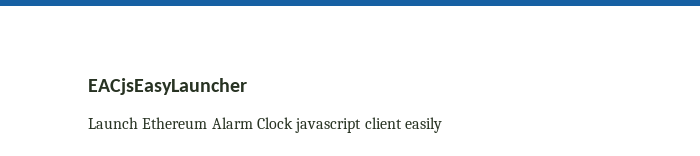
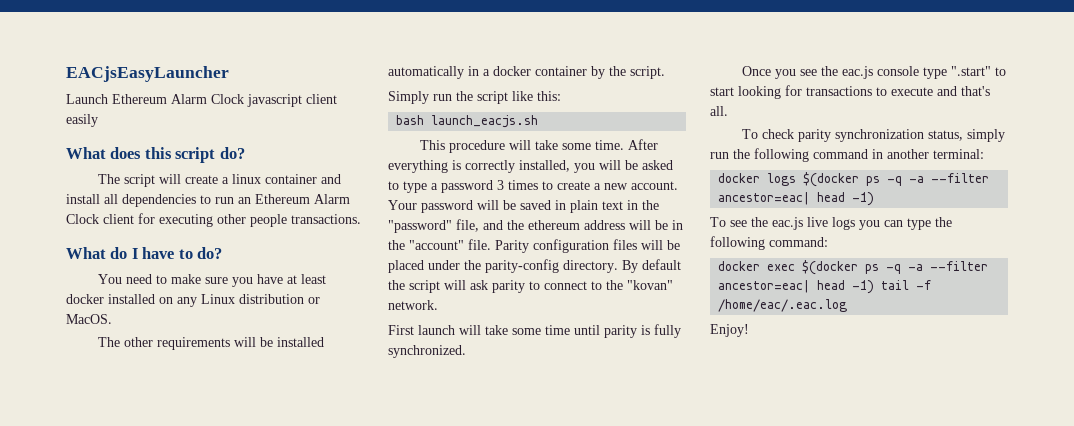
+ What does this script do?
+ The script will create a linux container and install all dependencies to run an Ethereum Alarm Clock client for executing other people transactions.
+ What do I have to do?
+ You need to make sure you have at least docker installed on any Linux distribution or MacOS.
+ The other requirements will be installed automatically in a docker container by the script.
+ Simply run the script like this:
+ bash launch_eacjs.sh
+ This procedure will take some time. After everything is correctly installed, you will be asked to type a password 3 times to create a new account. Your password will be saved in plain text in the "password" file, and the ethereum address will be in the "account" file. Parity configuration files will be placed under the parity-config directory. By default the script will ask parity to connect to the "kovan" network.
+ First launch will take some time until parity is fully synchronized.
+ Once you see the eac.js console type ".start" to start looking for transactions to execute and that's all.
+ To check parity synchronization status, simply run the following command in another terminal:
+ docker logs $(docker ps -q -a --filter ancestor=eac| head -1)
+ To see the eac.js live logs you can type the following command:
+ docker exec $(docker ps -q -a --filter ancestor=eac| head -1) tail -f /home/eac/.eac.log
+ Enjoy!

